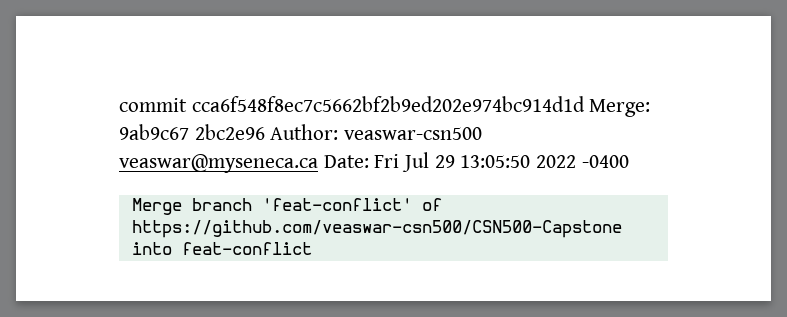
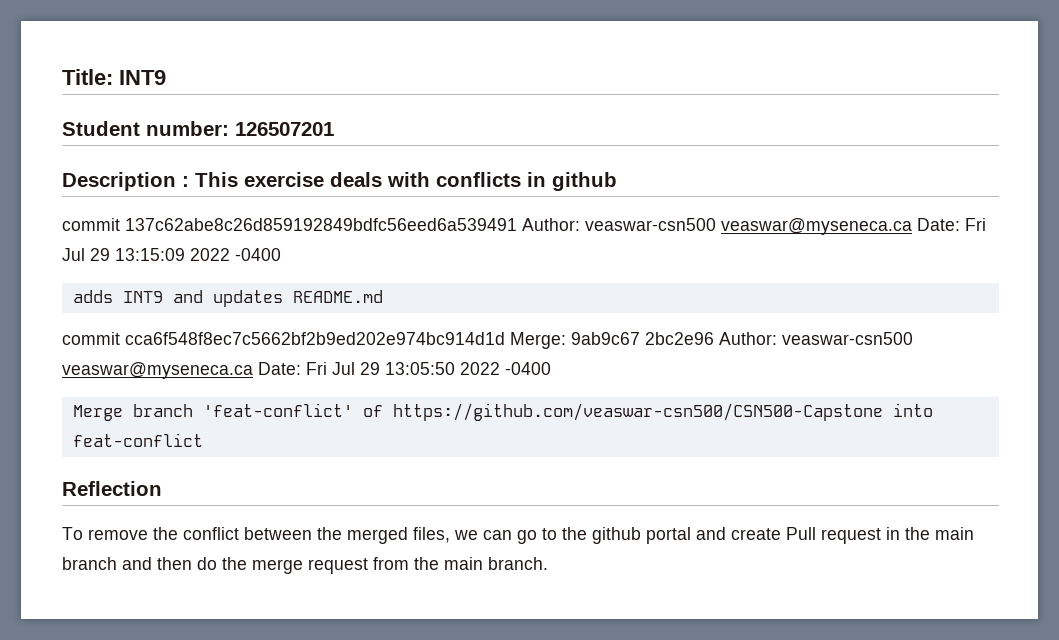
+ Title: INT9
+ Student number: 126507201
+ Description : This exercise deals with conflicts in github
+ commit 137c62abe8c26d859192849bdfc56eed6a539491 Author: veaswar-csn500 veaswar@myseneca.ca Date: Fri Jul 29 13:15:09 2022 -0400
+ adds INT9 and updates README.md
+ Reflection
+ To remove the conflict between the merged files, we can go to the github portal and create Pull request in the main branch and then do the merge request from the main branch.

